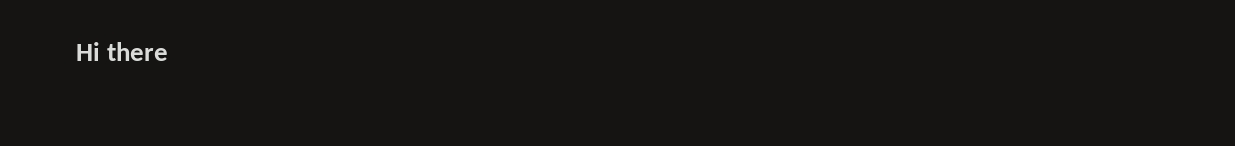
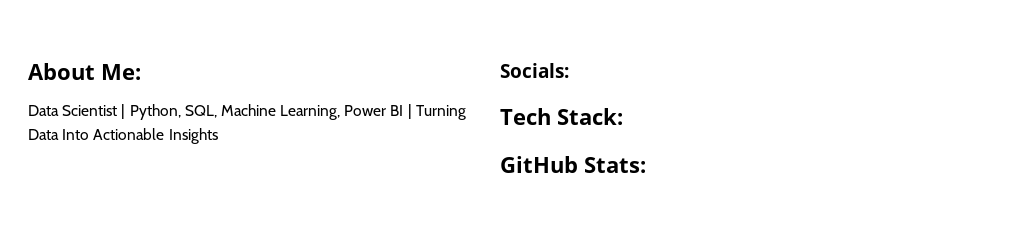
- Hi there
+ About Me:
+ Data Scientist | Python, SQL, Machine Learning, Power BI | Turning Data Into Actionable Insights
+ Socials:
+ Tech Stack:
+ GitHub Stats:

